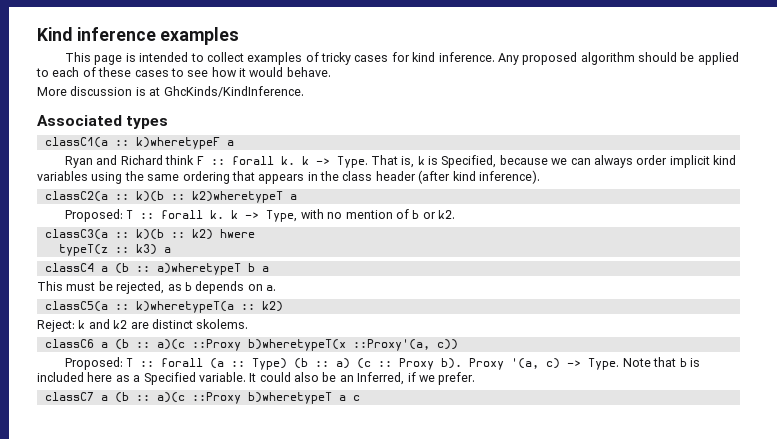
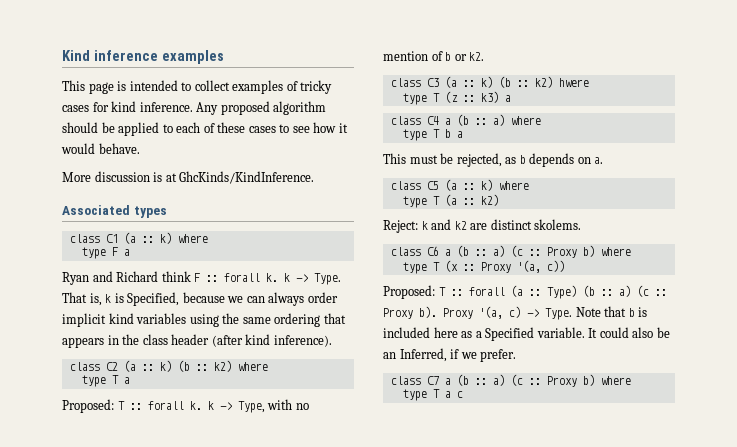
- classC1(a :: k)wheretypeF a
+ class C1 (a :: k) where
+ type F a
- classC2(a :: k)(b :: k2)wheretypeT a
+ class C2 (a :: k) (b :: k2) where
+ type T a
- classC3(a :: k)(b :: k2) hwere
+ class C3 (a :: k) (b :: k2) hwere
- typeT(z :: k3) a
+ type T (z :: k3) a
- classC4 a (b :: a)wheretypeT b a
+ class C4 a (b :: a) where
+ type T b a
- classC5(a :: k)wheretypeT(a :: k2)
+ class C5 (a :: k) where
+ type T (a :: k2)
- classC6 a (b :: a)(c ::Proxy b)wheretypeT(x ::Proxy'(a, c))
+ class C6 a (b :: a) (c :: Proxy b) where
+ type T (x :: Proxy '(a, c))
- classC7 a (b :: a)(c ::Proxy b)wheretypeT a c
+ class C7 a (b :: a) (c :: Proxy b) where
+ type T a c

